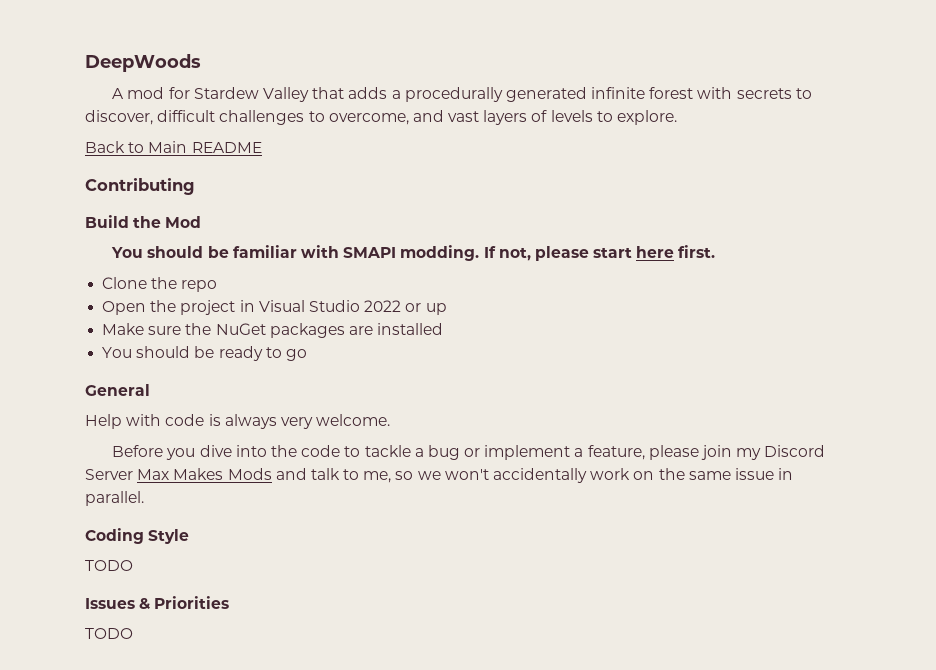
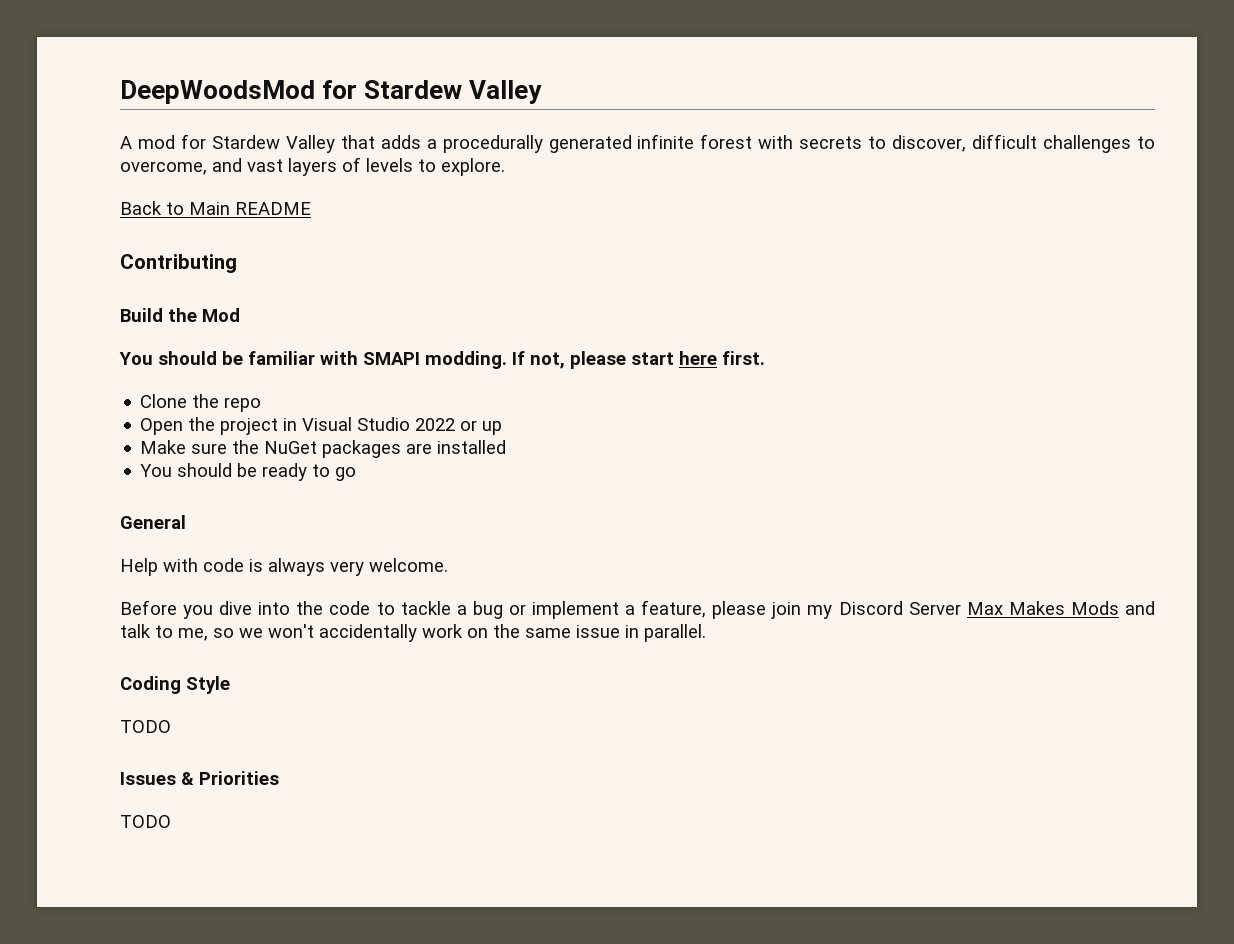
- DeepWoods
+ DeepWoodsMod for Stardew Valley

